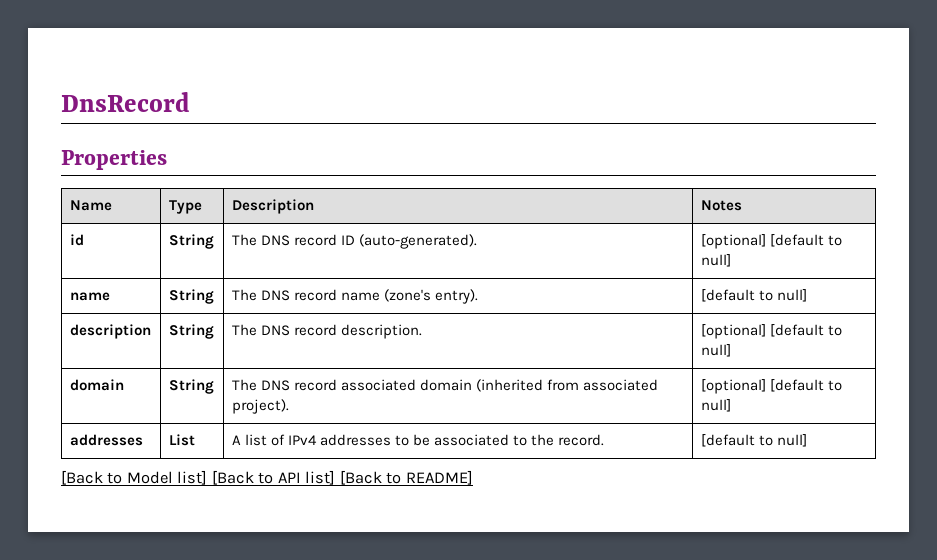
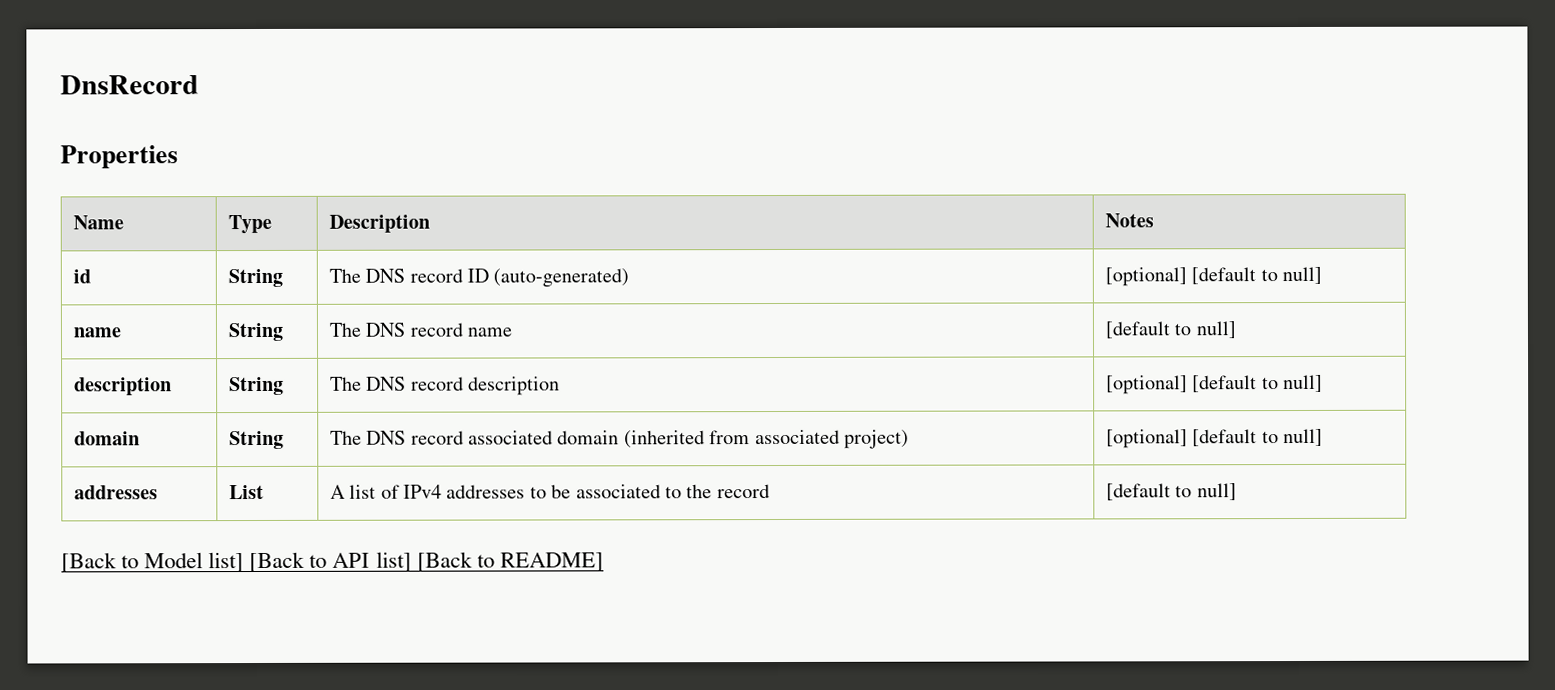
- id | String | The DNS record ID (auto-generated). | [optional] [default to null]
+ id | String | The DNS record ID (auto-generated) | [optional] [default to null]
- name | String | The DNS record name (zone's entry). | [default to null]
+ name | String | The DNS record name | [default to null]
- description | String | The DNS record description. | [optional] [default to null]
+ description | String | The DNS record description | [optional] [default to null]
- domain | String | The DNS record associated domain (inherited from associated project). | [optional] [default to null]
+ domain | String | The DNS record associated domain (inherited from associated project) | [optional] [default to null]
- addresses | List | A list of IPv4 addresses to be associated to the record. | [default to null]
+ addresses | List | A list of IPv4 addresses to be associated to the record | [default to null]

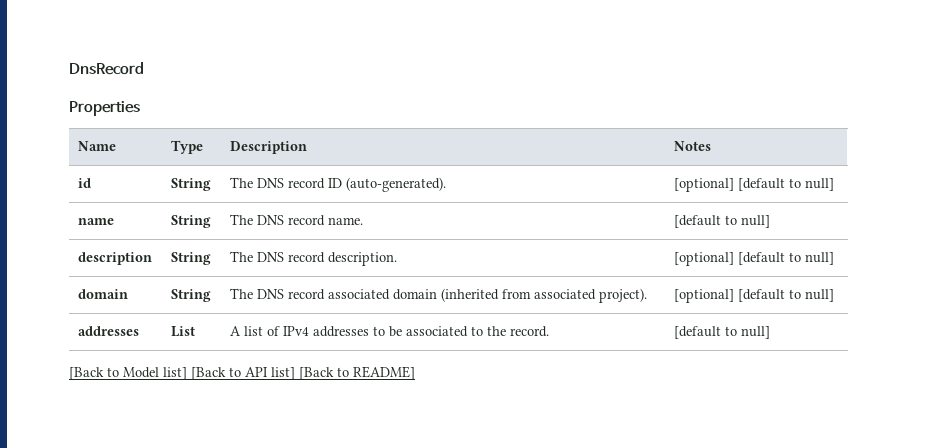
- id | String | The DNS record ID (auto-generated) | [optional] [default to null]
+ id | String | The DNS record ID (auto-generated). | [optional] [default to null]
- name | String | The DNS record name | [default to null]
+ name | String | The DNS record name. | [default to null]
- description | String | The DNS record description | [optional] [default to null]
+ description | String | The DNS record description. | [optional] [default to null]
- domain | String | The DNS record associated domain (inherited from associated project) | [optional] [default to null]
+ domain | String | The DNS record associated domain (inherited from associated project). | [optional] [default to null]
- addresses | List | A list of IPv4 addresses to be associated to the record | [default to null]
+ addresses | List | A list of IPv4 addresses to be associated to the record. | [default to null]

